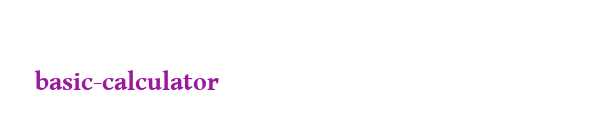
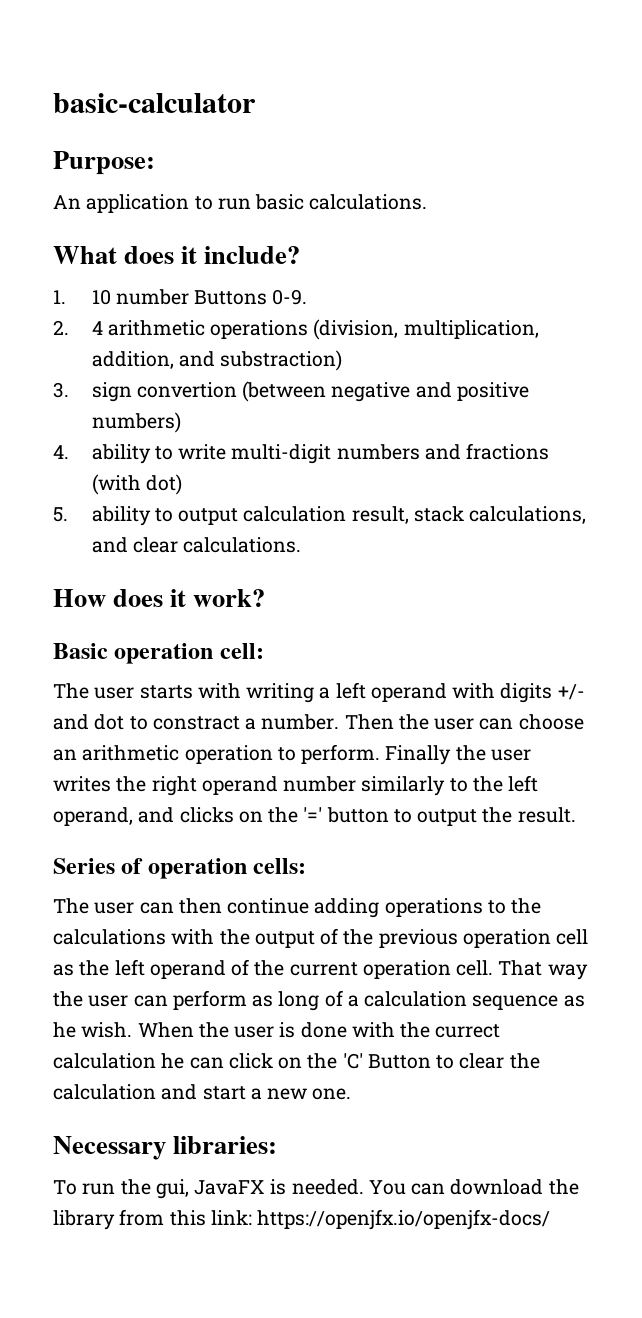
+ Purpose:
+ An application to run basic calculations.
+ What does it include?
+ 1. 10 number Buttons 0-9.
+ 2. 4 arithmetic operations (division, multiplication, addition, and substraction)
+ 3. sign convertion (between negative and positive numbers)
+ 4. ability to write multi-digit numbers and fractions (with dot)
+ 5. ability to output calculation result, stack calculations, and clear calculations.
+ How does it work?
+ Basic operation cell:
+ The user starts with writing a left operand with digits +/- and dot to constract a number. Then the user can choose an arithmetic operation to perform. Finally the user writes the right operand number similarly to the left operand, and clicks on the '=' button to output the result.
+ Series of operation cells:
+ The user can then continue adding operations to the calculations with the output of the previous operation cell as the left operand of the current operation cell. That way the user can perform as long of a calculation sequence as he wish. When the user is done with the currect calculation he can click on the 'C' Button to clear the calculation and start a new one.
+ Necessary libraries:
+ To run the gui, JavaFX is needed. You can download the library from this link: https://openjfx.io/openjfx-docs/

